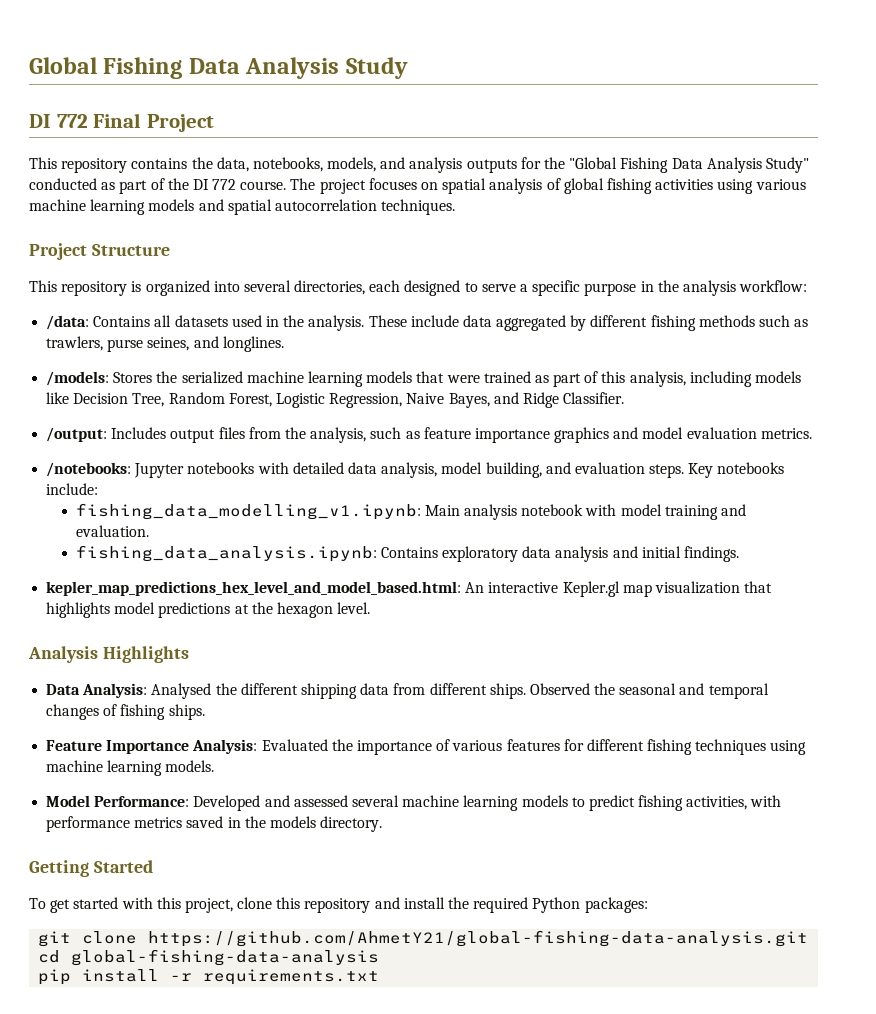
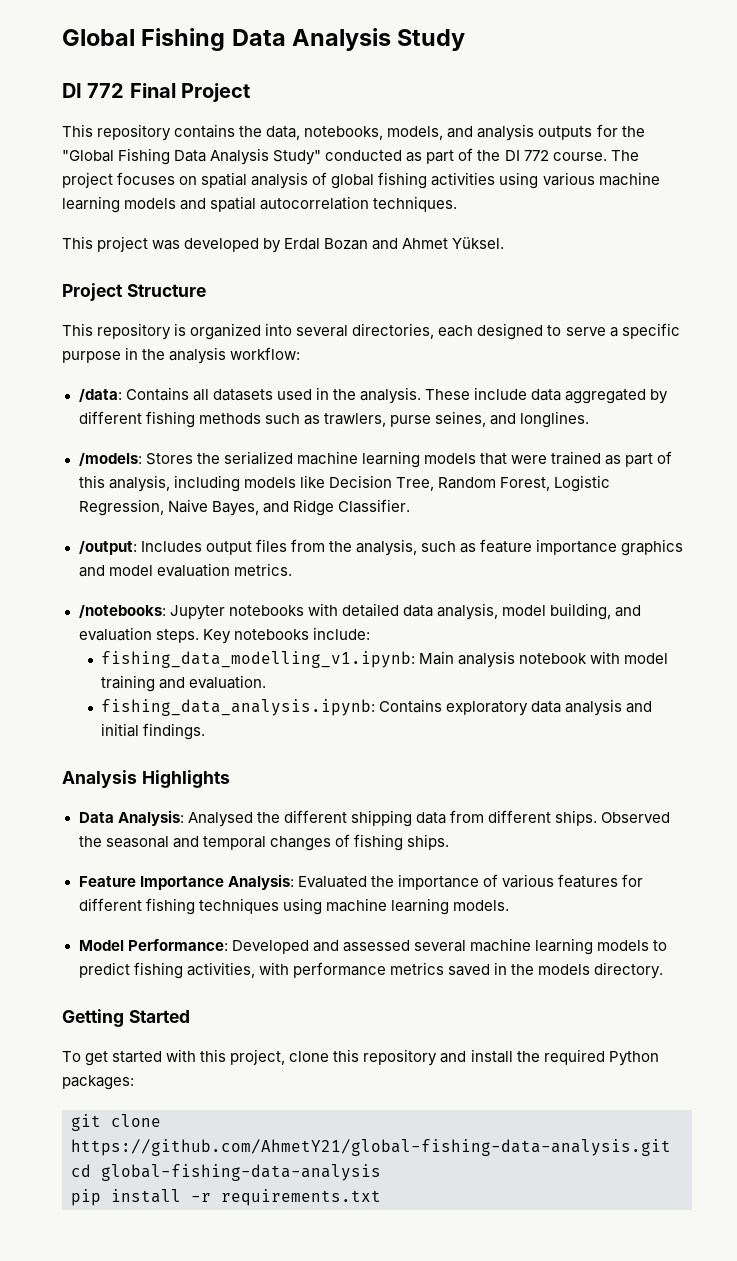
+ This project was developed by Erdal Bozan and Ahmet Yüksel.
- kepler_map_predictions_hex_level_and_model_based.html: An interactive Kepler.gl map visualization that highlights model predictions at the hexagon level.

